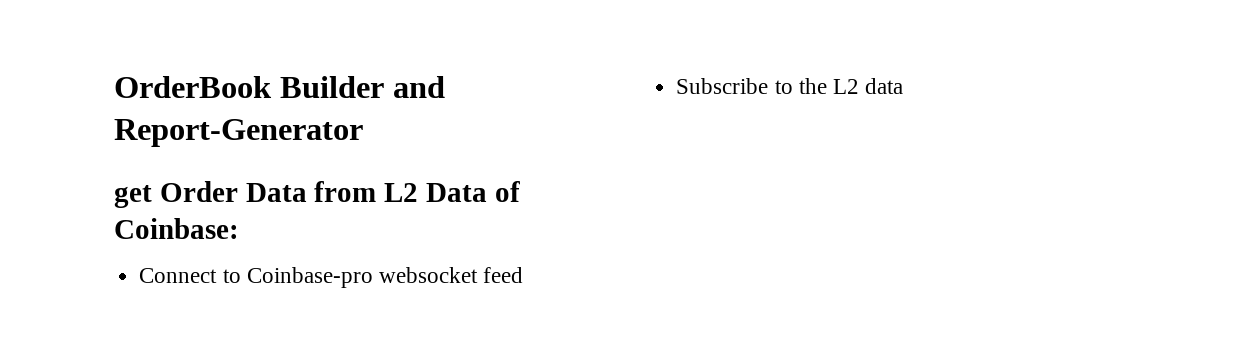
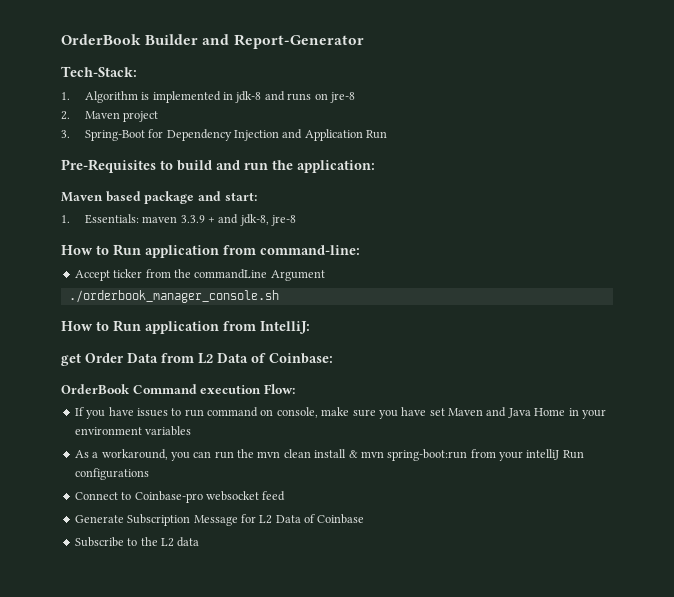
+ Tech-Stack:
+ 1. Algorithm is implemented in jdk-8 and runs on jre-8
+ 2. Maven project
+ 3. Spring-Boot for Dependency Injection and Application Run
+ Pre-Requisites to build and run the application:
+ Maven based package and start:
+ 1. Essentials: maven 3.3.9 + and jdk-8, jre-8
+ How to Run application from command-line:
+ Accept ticker from the commandLine Argument
+ ./orderbook_manager_console.sh
+ How to Run application from IntelliJ:
+ OrderBook Command execution Flow:
+ If you have issues to run command on console, make sure you have set Maven and Java Home in your environment variables
+ As a workaround, you can run the mvn clean install & mvn spring-boot:run from your intelliJ Run configurations
+ Generate Subscription Message for L2 Data of Coinbase

